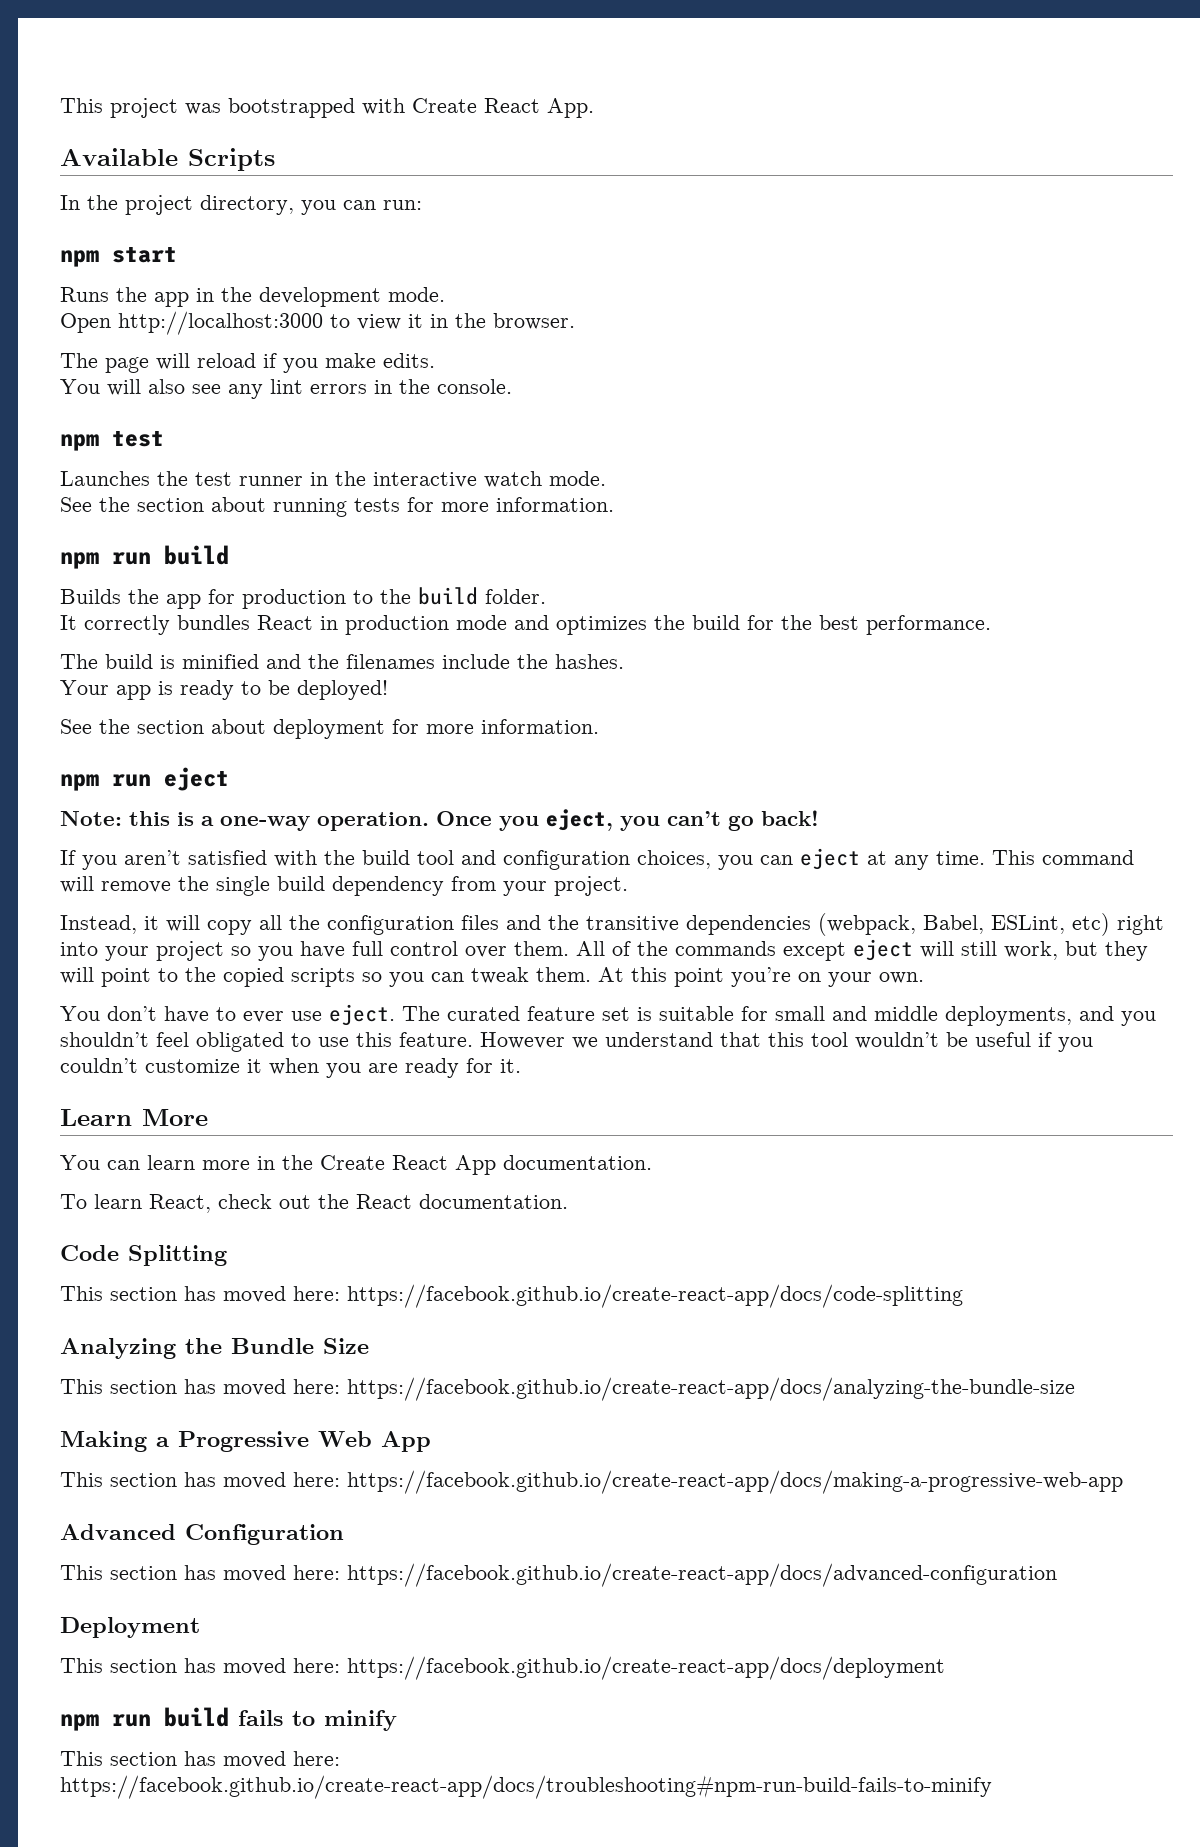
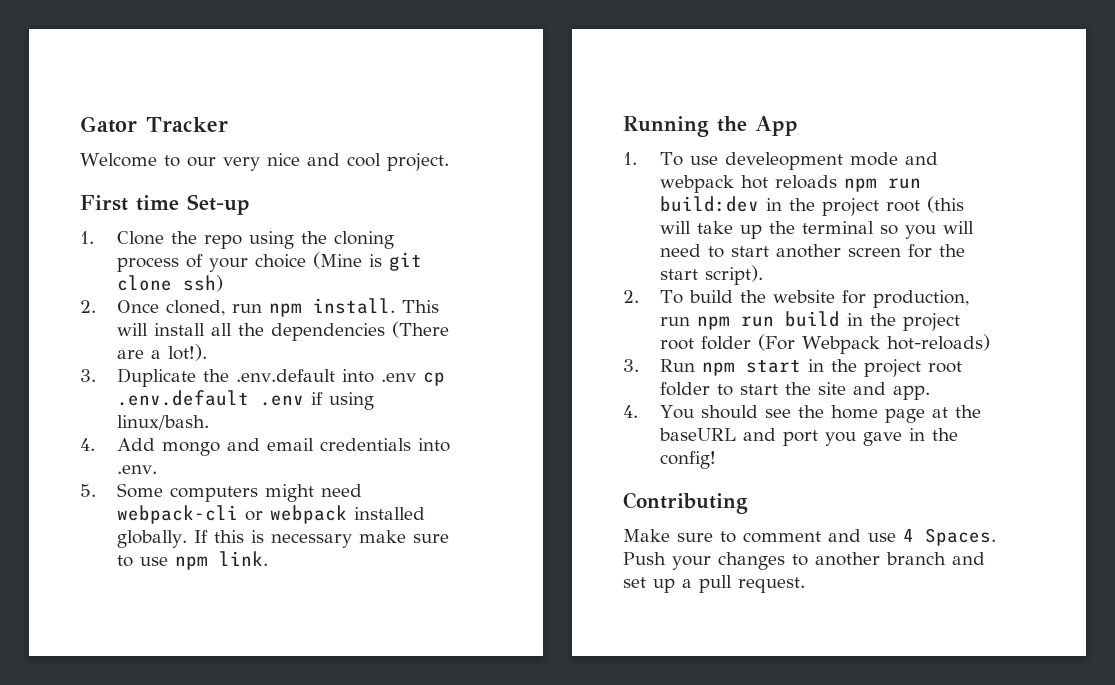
- This project was bootstrapped with Create React App.
- Available Scripts
- In the project directory, you can run:
- npm start
- Runs the app in the development mode.
- Open http://localhost:3000 to view it in the browser.
- The page will reload if you make edits.
- You will also see any lint errors in the console.
- npm test
- Launches the test runner in the interactive watch mode.
- See the section about running tests for more information.
- npm run build
- Builds the app for production to the build folder.
- It correctly bundles React in production mode and optimizes the build for the best performance.
- The build is minified and the filenames include the hashes.
- Your app is ready to be deployed!
- See the section about deployment for more information.
- npm run eject
- Note: this is a one-way operation. Once you eject, you can’t go back!
- If you aren’t satisfied with the build tool and configuration choices, you can eject at any time. This command will remove the single build dependency from your project.
- Instead, it will copy all the configuration files and the transitive dependencies (webpack, Babel, ESLint, etc) right into your project so you have full control over them. All of the commands except eject will still work, but they will point to the copied scripts so you can tweak them. At this point you’re on your own.
- You don’t have to ever use eject. The curated feature set is suitable for small and middle deployments, and you shouldn’t feel obligated to use this feature. However we understand that this tool wouldn’t be useful if you couldn’t customize it when you are ready for it.
- Learn More
- You can learn more in the Create React App documentation.
- To learn React, check out the React documentation.
- Code Splitting
- This section has moved here: https://facebook.github.io/create-react-app/docs/code-splitting
- Analyzing the Bundle Size
- This section has moved here: https://facebook.github.io/create-react-app/docs/analyzing-the-bundle-size
- Making a Progressive Web App
- This section has moved here: https://facebook.github.io/create-react-app/docs/making-a-progressive-web-app
- Advanced Configuration
- This section has moved here: https://facebook.github.io/create-react-app/docs/advanced-configuration
- Deployment
- This section has moved here: https://facebook.github.io/create-react-app/docs/deployment
- npm run build fails to minify
- This section has moved here: https://facebook.github.io/create-react-app/docs/troubleshooting#npm-run-build-fails-to-minify
+ Gator Tracker
+ Welcome to our very nice and cool project.
+ First time Set-up
+ 1. Clone the repo using the cloning process of your choice (Mine is git clone ssh)
+ 2. Once cloned, run npm install. This will install all the dependencies (There are a lot!).
+ 3. Duplicate the .env.default into .env cp .env.default .env if using linux/bash.
+ 4. Add mongo and email credentials into .env.
+ 5. Some computers might need webpack-cli or webpack installed globally. If this is necessary make sure to use npm link.
+ Running the App
+ 1. To use develeopment mode and webpack hot reloads npm run build:dev in the project root (this will take up the terminal so you will need to start another screen for the start script).
+ 2. To build the website for production, run npm run build in the project root folder (For Webpack hot-reloads)
+ 3. Run npm start in the project root folder to start the site and app.
+ 4. You should see the home page at the baseURL and port you gave in the config!
+ Contributing
+ Make sure to comment and use 4 Spaces. Push your changes to another branch and set up a pull request.

